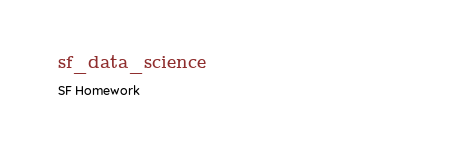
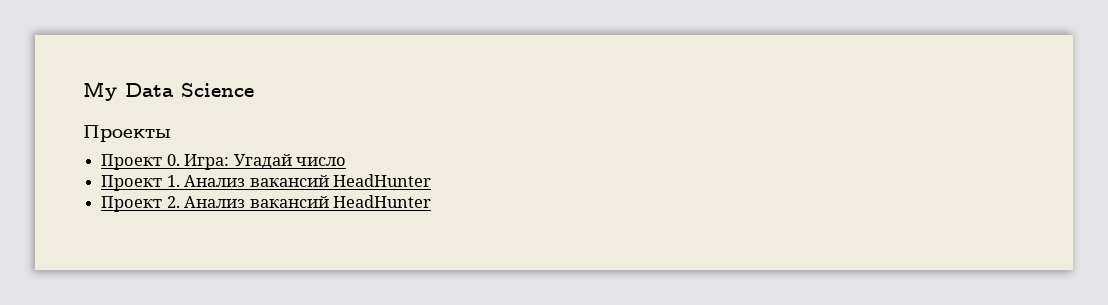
- sf_data_science
- SF Homework
+ My Data Science
+ Проекты
+ Проект 0. Игра: Угадай число
+ Проект 1. Анализ вакансий HeadHunter
+ Проект 2. Анализ вакансий HeadHunter

